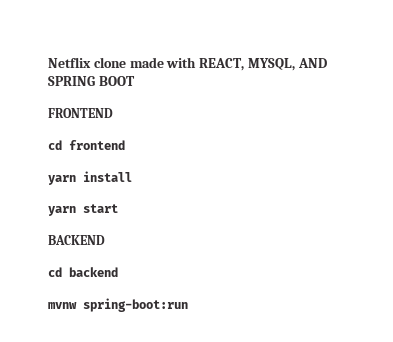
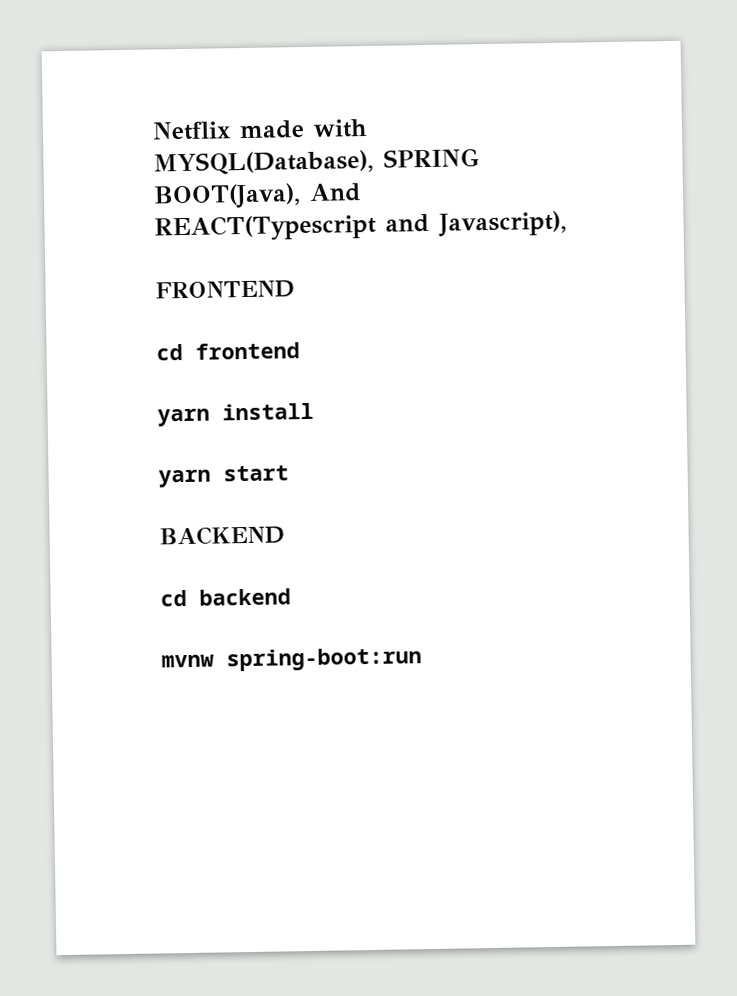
- Netflix clone made with REACT, MYSQL, AND SPRING BOOT
+ Netflix made with MYSQL(Database), SPRING BOOT(Java), And REACT(Typescript and Javascript),

